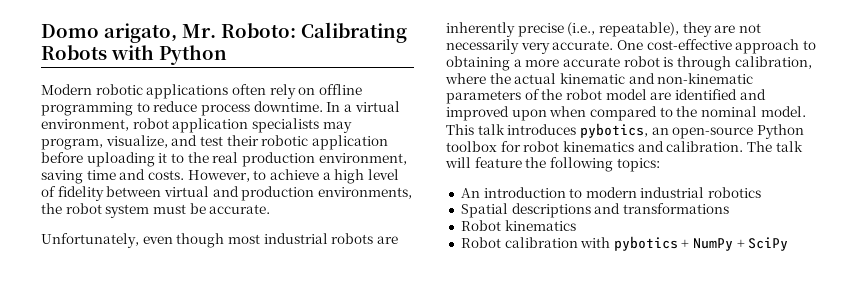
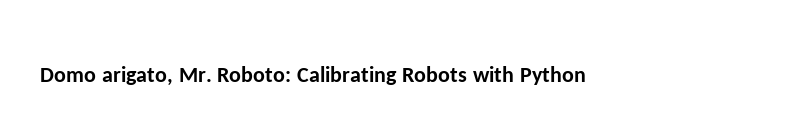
- Modern robotic applications often rely on offline programming to reduce process downtime. In a virtual environment, robot application specialists may program, visualize, and test their robotic application before uploading it to the real production environment, saving time and costs. However, to achieve a high level of fidelity between virtual and production environments, the robot system must be accurate.
- Unfortunately, even though most industrial robots are inherently precise (i.e., repeatable), they are not necessarily very accurate. One cost-effective approach to obtaining a more accurate robot is through calibration, where the actual kinematic and non-kinematic parameters of the robot model are identified and improved upon when compared to the nominal model. This talk introduces pybotics, an open-source Python toolbox for robot kinematics and calibration. The talk will feature the following topics:
- An introduction to modern industrial robotics
- Spatial descriptions and transformations
- Robot kinematics
- Robot calibration with pybotics + NumPy + SciPy

